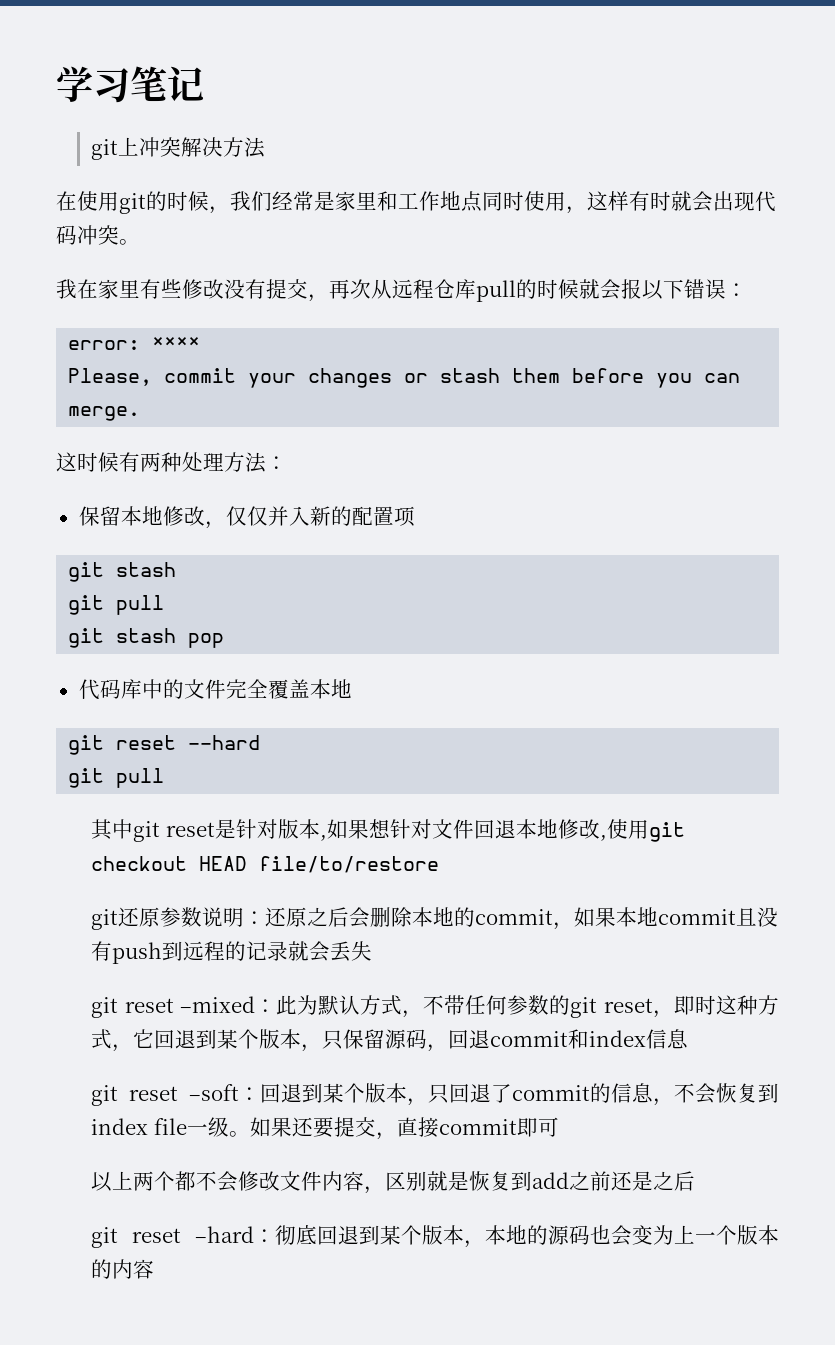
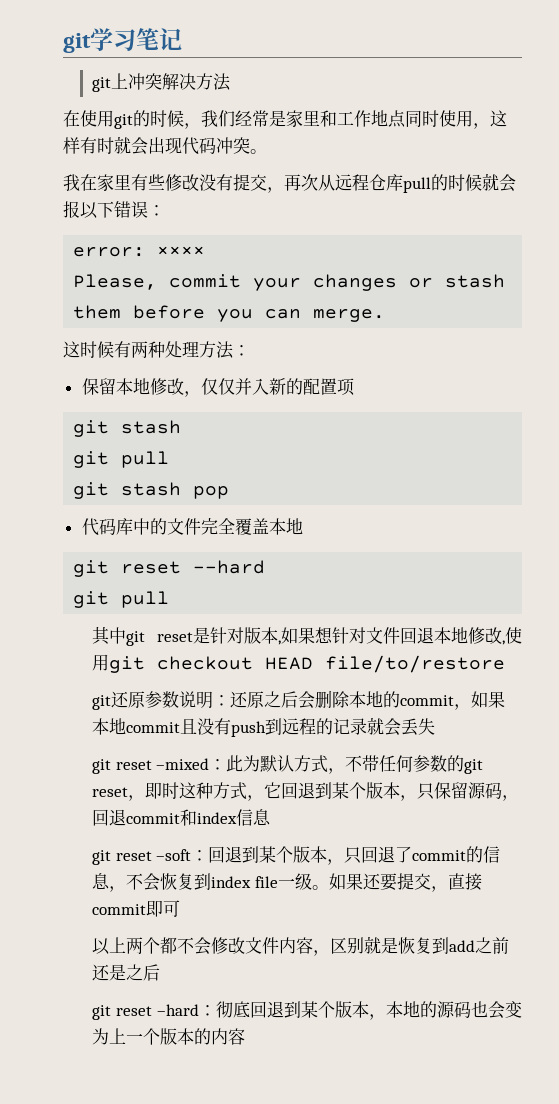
- 学习笔记
+ git学习笔记

